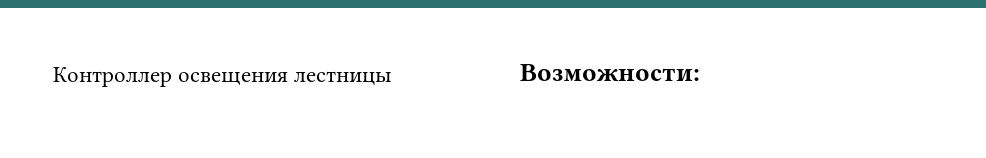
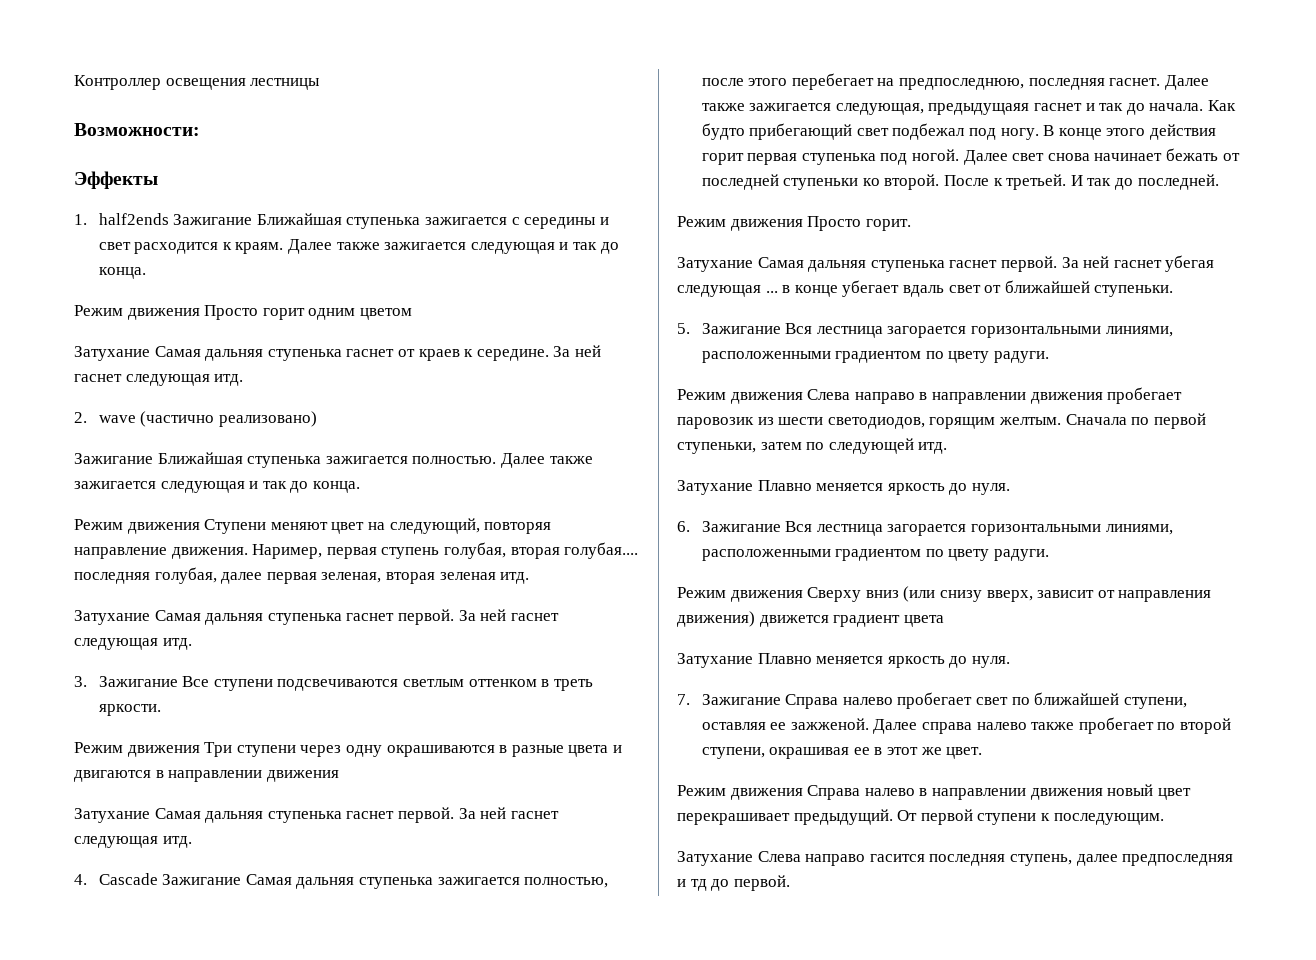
+ Эффекты
+ 1. half2ends Зажигание Ближайшая ступенька зажигается с середины и свет расходится к краям. Далее также зажигается следующая и так до конца.
+ Режим движения Просто горит одним цветом
+ Затухание Самая дальняя ступенька гаснет от краев к середине. За ней гаснет следующая итд.
+ 2. wave (частично реализовано)
+ Зажигание Ближайшая ступенька зажигается полностью. Далее также зажигается следующая и так до конца.
+ Режим движения Ступени меняют цвет на следующий, повторяя направление движения. Наример, первая ступень голубая, вторая голубая.... последняя голубая, далее первая зеленая, вторая зеленая итд.
+ Затухание Самая дальняя ступенька гаснет первой. За ней гаснет следующая итд.
+ 3. Зажигание Все ступени подсвечиваются светлым оттенком в треть яркости.
+ Режим движения Три ступени через одну окрашиваются в разные цвета и двигаются в направлении движения
+ Затухание Самая дальняя ступенька гаснет первой. За ней гаснет следующая итд.
+ 4. Cascade Зажигание Самая дальняя ступенька зажигается полностью, после этого перебегает на предпоследнюю, последняя гаснет. Далее также зажигается следующая, предыдущаяя гаснет и так до начала. Как будто прибегающий свет подбежал под ногу. В конце этого действия горит первая ступенька под ногой. Далее свет снова начинает бежать от последней ступеньки ко второй. После к третьей. И так до последней.
+ Режим движения Просто горит.
+ Затухание Самая дальняя ступенька гаснет первой. За ней гаснет убегая следующая ... в конце убегает вдаль свет от ближайшей ступеньки.
+ 5. Зажигание Вся лестница загорается горизонтальными линиями, расположенными градиентом по цвету радуги.
+ Режим движения Слева направо в направлении движения пробегает паровозик из шести светодиодов, горящим желтым. Сначала по первой ступеньки, затем по следующей итд.
+ Затухание Плавно меняется яркость до нуля.
+ 6. Зажигание Вся лестница загорается горизонтальными линиями, расположенными градиентом по цвету радуги.
+ Режим движения Сверху вниз (или снизу вверх, зависит от направления движения) движется градиент цвета
+ Затухание Плавно меняется яркость до нуля.
+ 7. Зажигание Справа налево пробегает свет по ближайшей ступени, оставляя ее зажженой. Далее справа налево также пробегает по второй ступени, окрашивая ее в этот же цвет.
+ Режим движения Справа налево в направлении движения новый цвет перекрашивает предыдущий. От первой ступени к последующим.
+ Затухание Слева направо гасится последняя ступень, далее предпоследняя и тд до первой.

